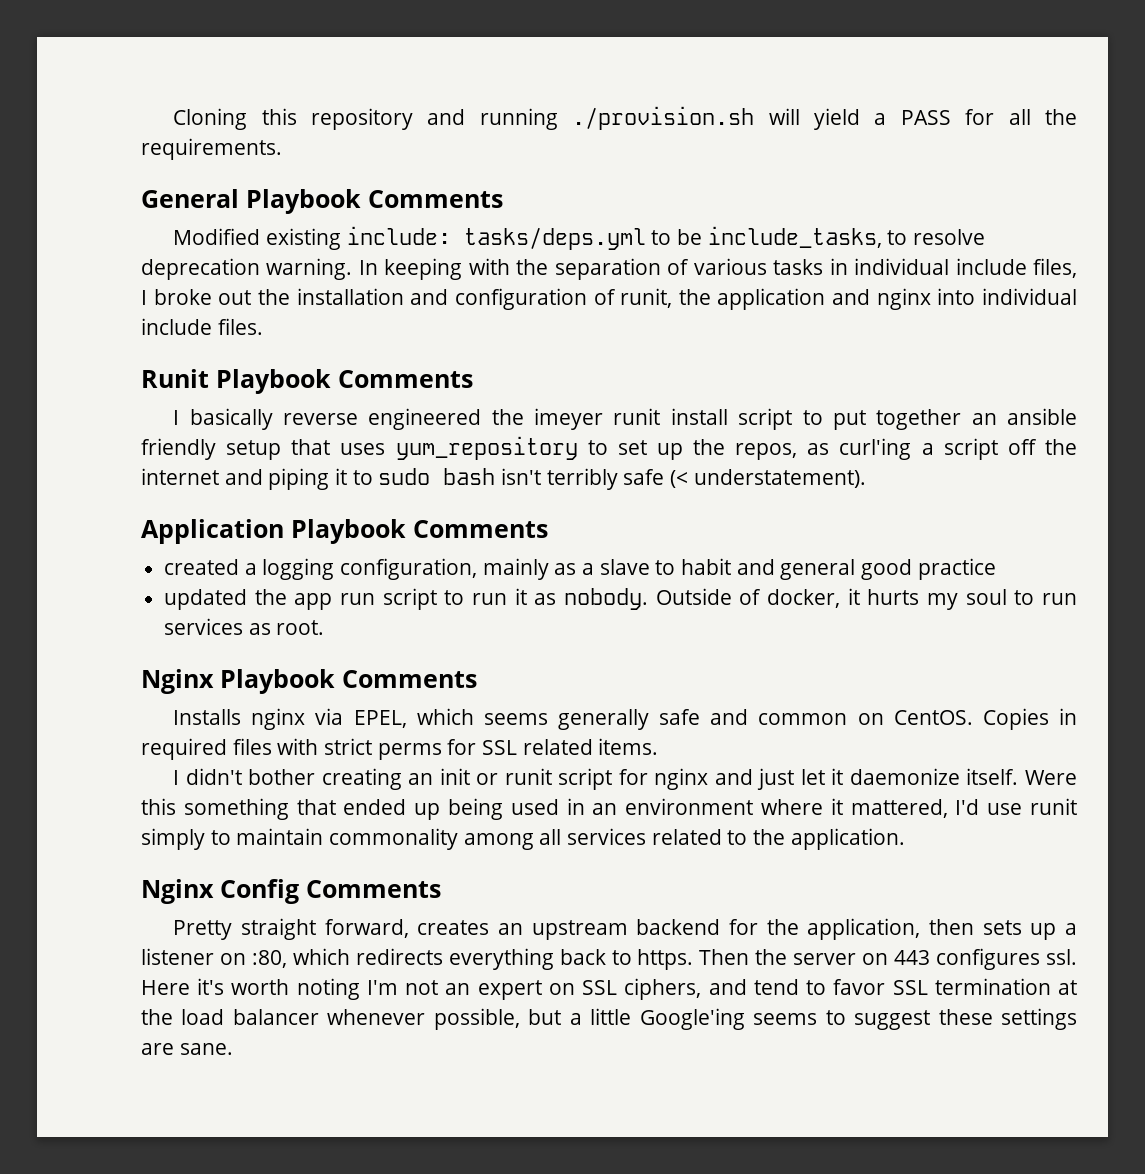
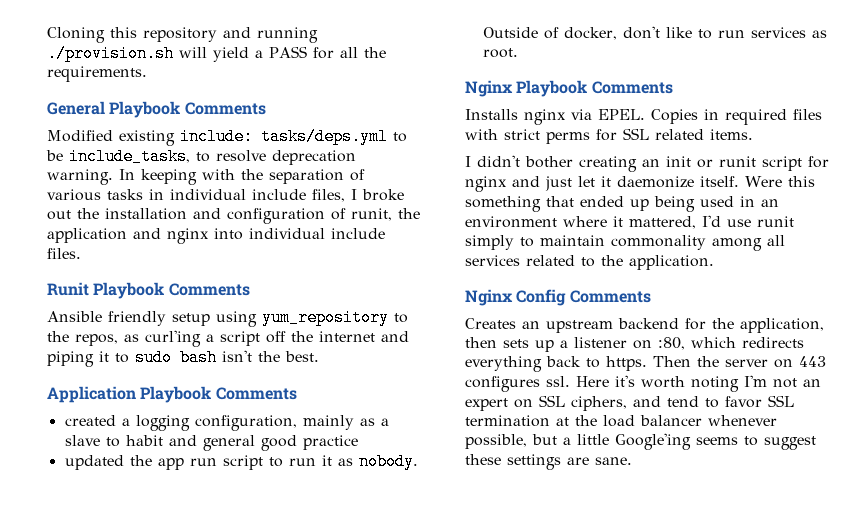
- I basically reverse engineered the imeyer runit install script to put together an ansible friendly setup that uses yum_repository to set up the repos, as curl'ing a script off the internet and piping it to sudo bash isn't terribly safe (< understatement).
+ Ansible friendly setup using yum_repository to the repos, as curl'ing a script off the internet and piping it to sudo bash isn't the best.
- Outside of docker, it hurts my soul to run services as root.
+ Outside of docker, don't like to run services as root.
- Installs nginx via EPEL, which seems generally safe and common on CentOS.
+ Installs nginx via EPEL.
- Pretty straight forward, creates an upstream backend for the application, then sets up a listener on :80, which redirects everything back to https.
+ Creates an upstream backend for the application, then sets up a listener on :80, which redirects everything back to https.

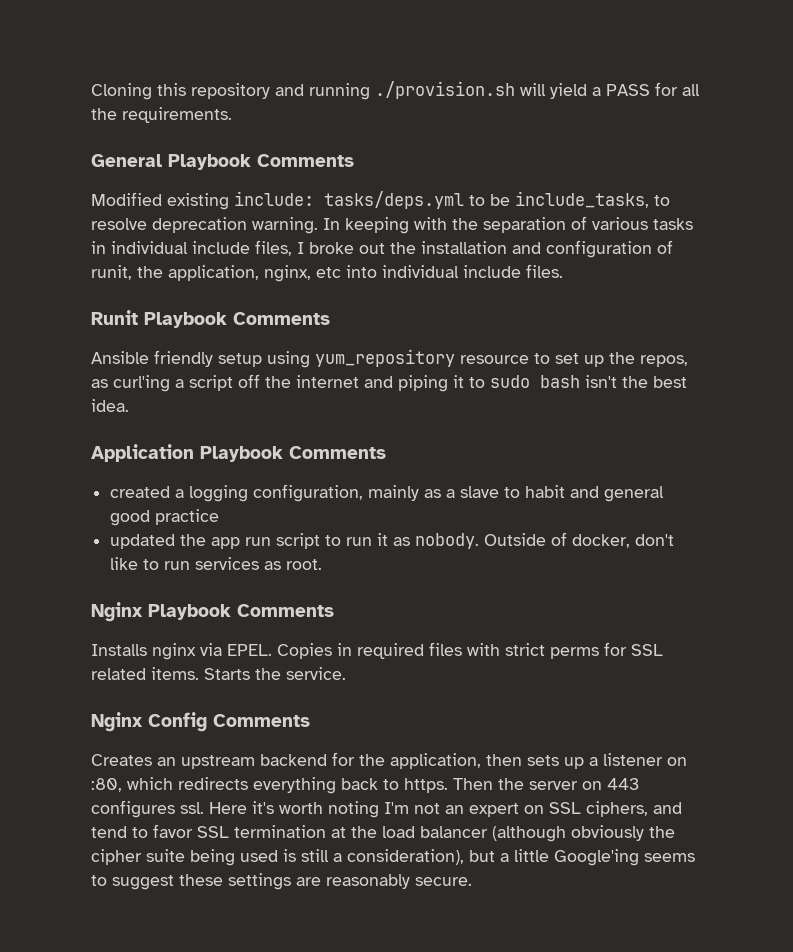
- In keeping with the separation of various tasks in individual include files, I broke out the installation and configuration of runit, the application and nginx into individual include files.
+ In keeping with the separation of various tasks in individual include files, I broke out the installation and configuration of runit, the application, nginx, etc into individual include files.
- Ansible friendly setup using yum_repository to the repos, as curl'ing a script off the internet and piping it to sudo bash isn't the best.
+ Ansible friendly setup using yum_repository resource to set up the repos, as curl'ing a script off the internet and piping it to sudo bash isn't the best idea.
- Copies in required files with strict perms for SSL related items.
- I didn't bother creating an init or runit script for nginx and just let it daemonize itself. Were this something that ended up being used in an environment where it mattered, I'd use runit simply to maintain commonality among all services related to the application.
+ Copies in required files with strict perms for SSL related items. Starts the service.
- Here it's worth noting I'm not an expert on SSL ciphers, and tend to favor SSL termination at the load balancer whenever possible, but a little Google'ing seems to suggest these settings are sane.
+ Here it's worth noting I'm not an expert on SSL ciphers, and tend to favor SSL termination at the load balancer (although obviously the cipher suite being used is still a consideration), but a little Google'ing seems to suggest these settings are reasonably secure.

